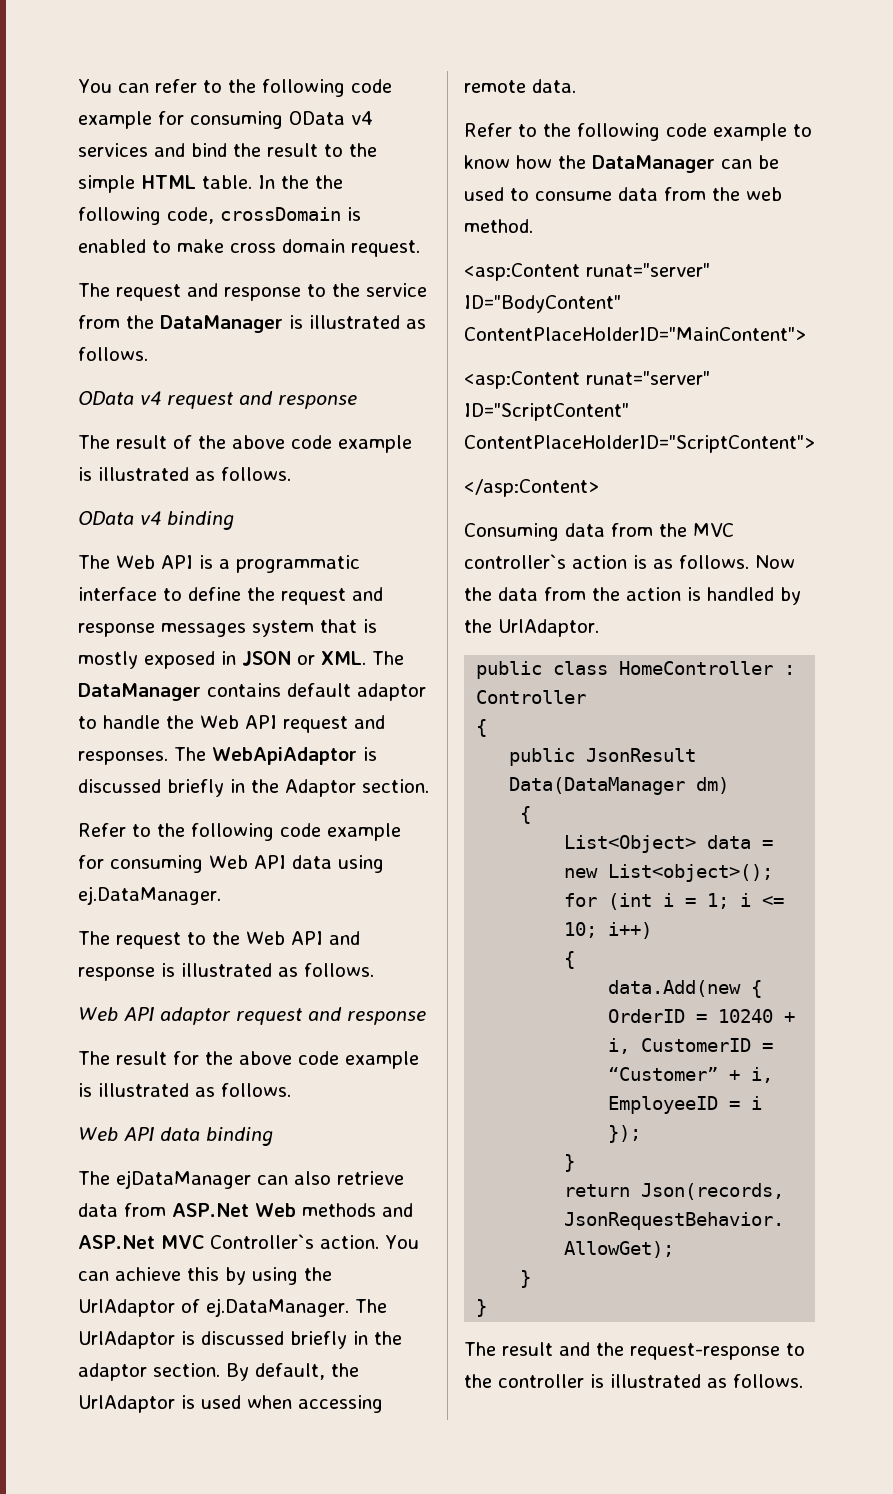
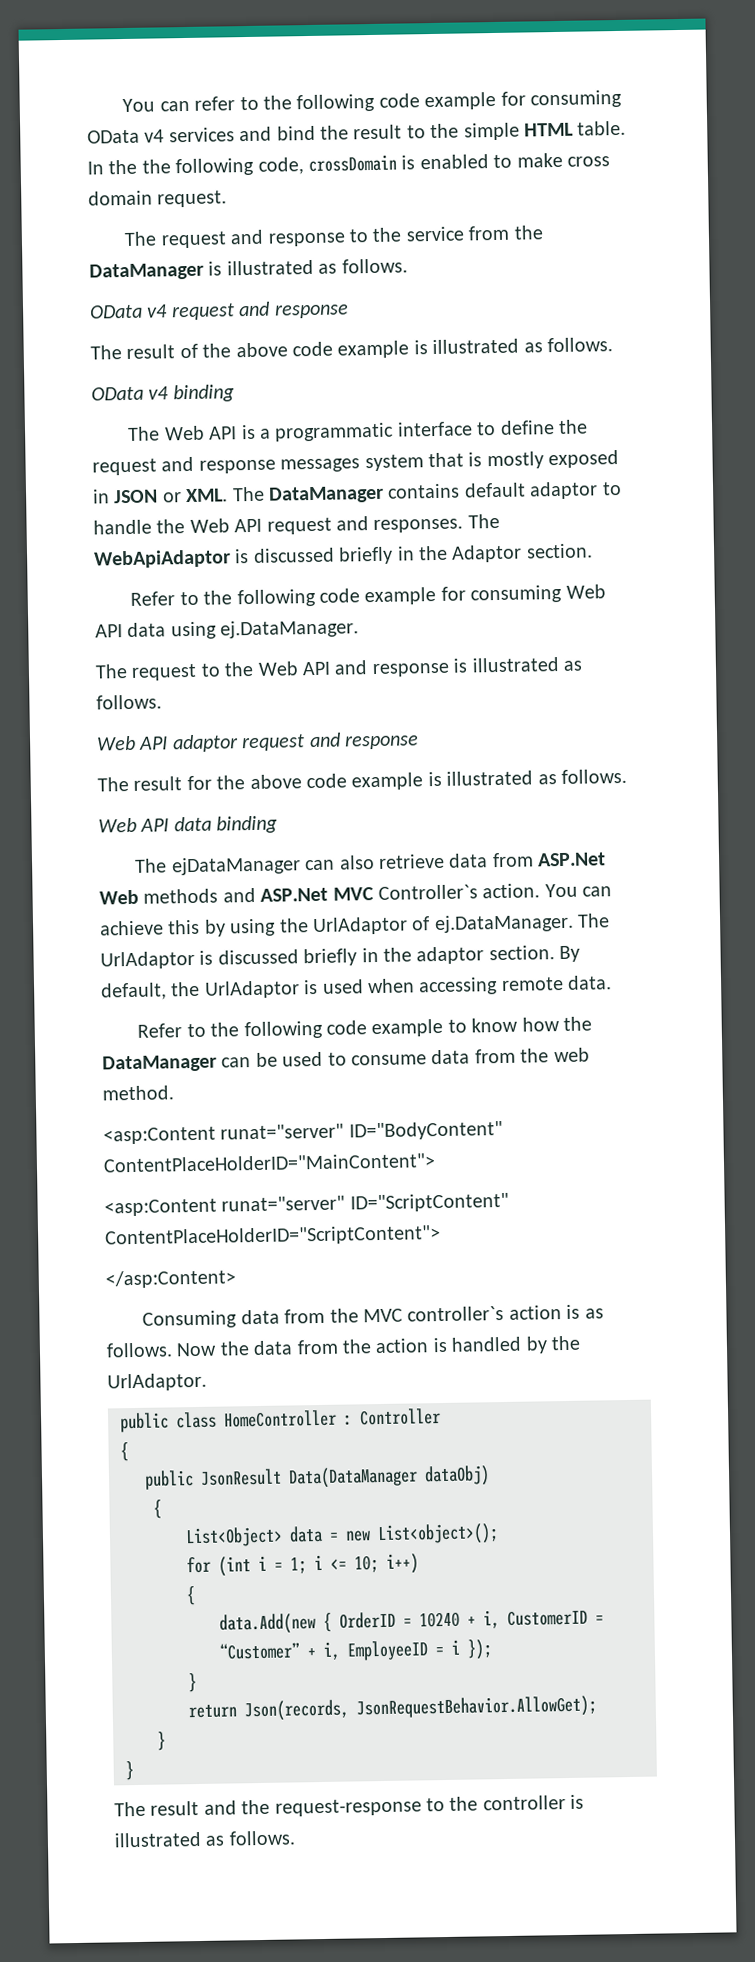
- public JsonResult Data(DataManager dm)
+ public JsonResult Data(DataManager dataObj)

